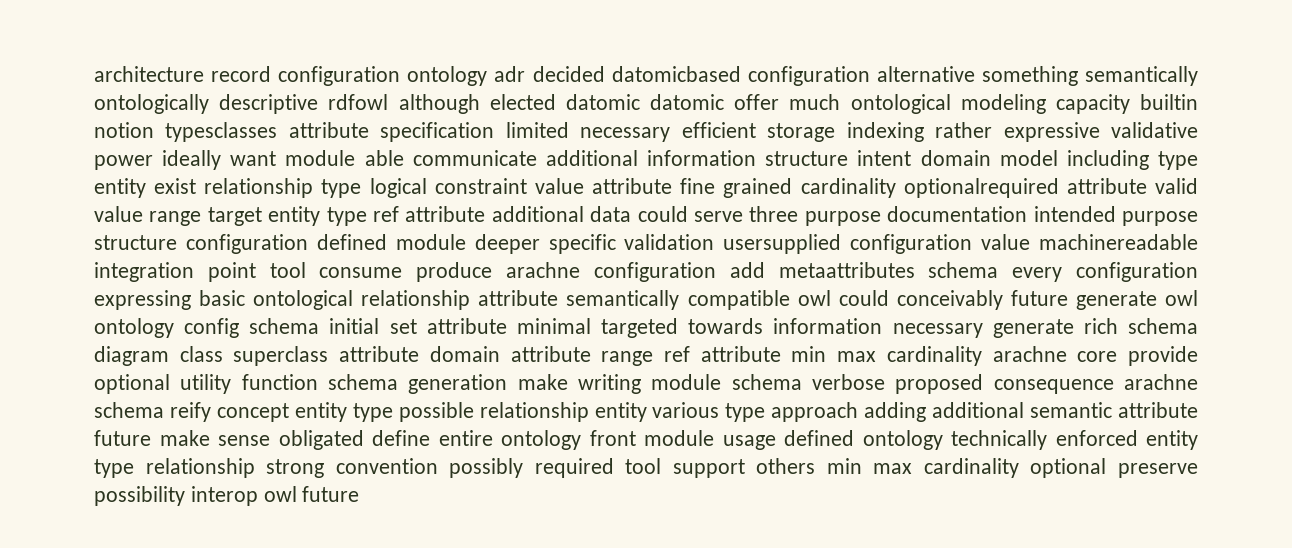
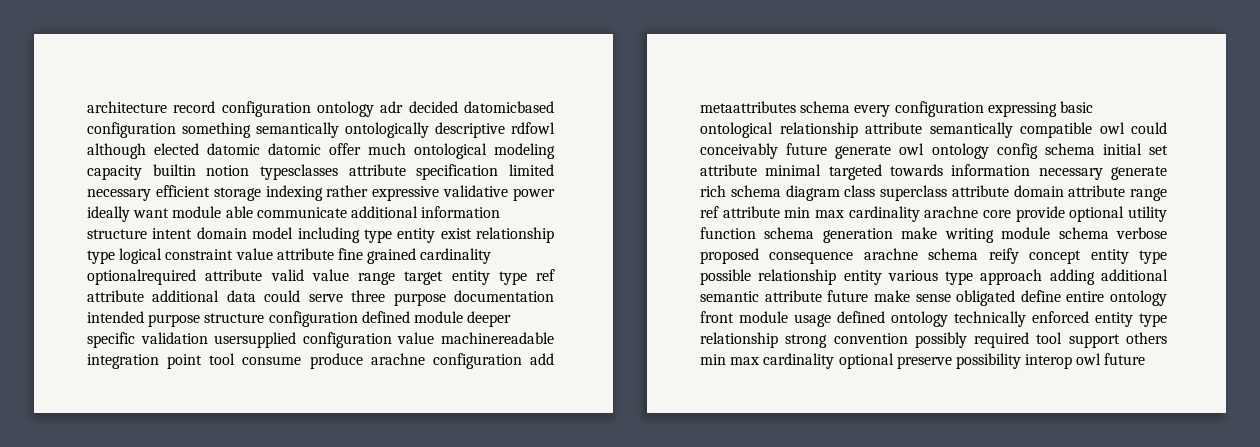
- architecture record configuration ontology adr decided datomicbased configuration alternative something semantically ontologically descriptive rdfowl although elected datomic datomic offer much ontological modeling capacity builtin notion typesclasses attribute specification limited necessary efficient storage indexing rather expressive validative power ideally want module able communicate additional information structure intent domain model including type entity exist relationship type logical constraint value attribute fine grained cardinality optionalrequired attribute valid value range target entity type ref attribute additional data could serve three purpose documentation intended purpose structure configuration defined module deeper specific validation usersupplied configuration value machinereadable integration point tool consume produce arachne configuration add metaattributes schema every configuration expressing basic ontological relationship attribute semantically compatible owl could conceivably future generate owl ontology config schema initial set attribute minimal targeted towards information necessary generate rich schema diagram class superclass attribute domain attribute range ref attribute min max cardinality arachne core provide optional utility function schema generation make writing module schema verbose proposed consequence arachne schema reify concept entity type possible relationship entity various type approach adding additional semantic attribute future make sense obligated define entire ontology front module usage defined ontology technically enforced entity type relationship strong convention possibly required tool support others min max cardinality optional preserve possibility interop owl future
+ architecture record configuration ontology adr decided datomicbased configuration something semantically ontologically descriptive rdfowl although elected datomic datomic offer much ontological modeling capacity builtin notion typesclasses attribute specification limited necessary efficient storage indexing rather expressive validative power ideally want module able communicate additional information structure intent domain model including type entity exist relationship type logical constraint value attribute fine grained cardinality optionalrequired attribute valid value range target entity type ref attribute additional data could serve three purpose documentation intended purpose structure configuration defined module deeper specific validation usersupplied configuration value machinereadable integration point tool consume produce arachne configuration add metaattributes schema every configuration expressing basic ontological relationship attribute semantically compatible owl could conceivably future generate owl ontology config schema initial set attribute minimal targeted towards information necessary generate rich schema diagram class superclass attribute domain attribute range ref attribute min max cardinality arachne core provide optional utility function schema generation make writing module schema verbose proposed consequence arachne schema reify concept entity type possible relationship entity various type approach adding additional semantic attribute future make sense obligated define entire ontology front module usage defined ontology technically enforced entity type relationship strong convention possibly required tool support others min max cardinality optional preserve possibility interop owl future

